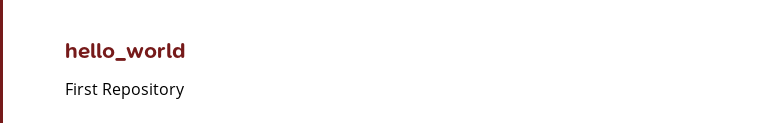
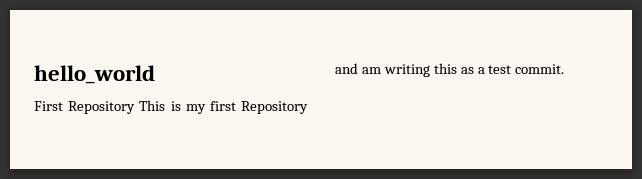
- First Repository
+ First Repository This is my first Repository and am writing this as a test commit.

